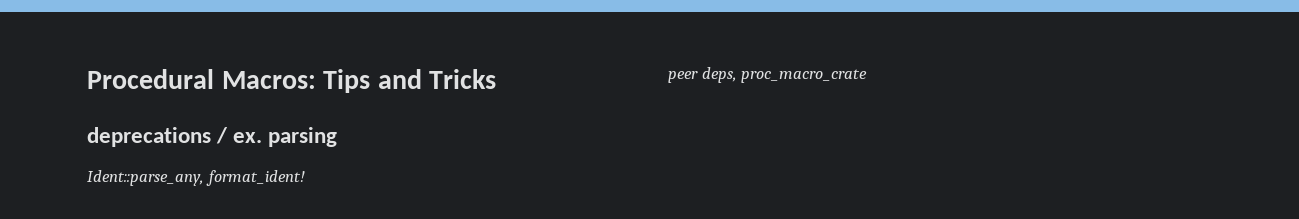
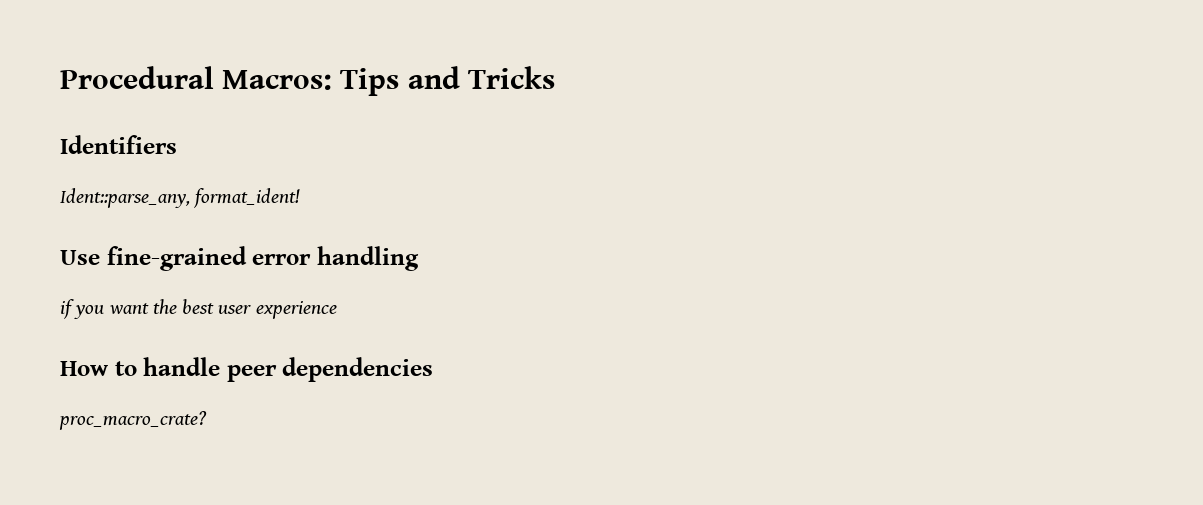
- deprecations / ex. parsing
+ Identifiers
  Ident::parse_any, format_ident!
- peer deps, proc_macro_crate
+ Use fine-grained error handling
+ if you want the best user experience
+ How to handle peer dependencies
+ proc_macro_crate?

